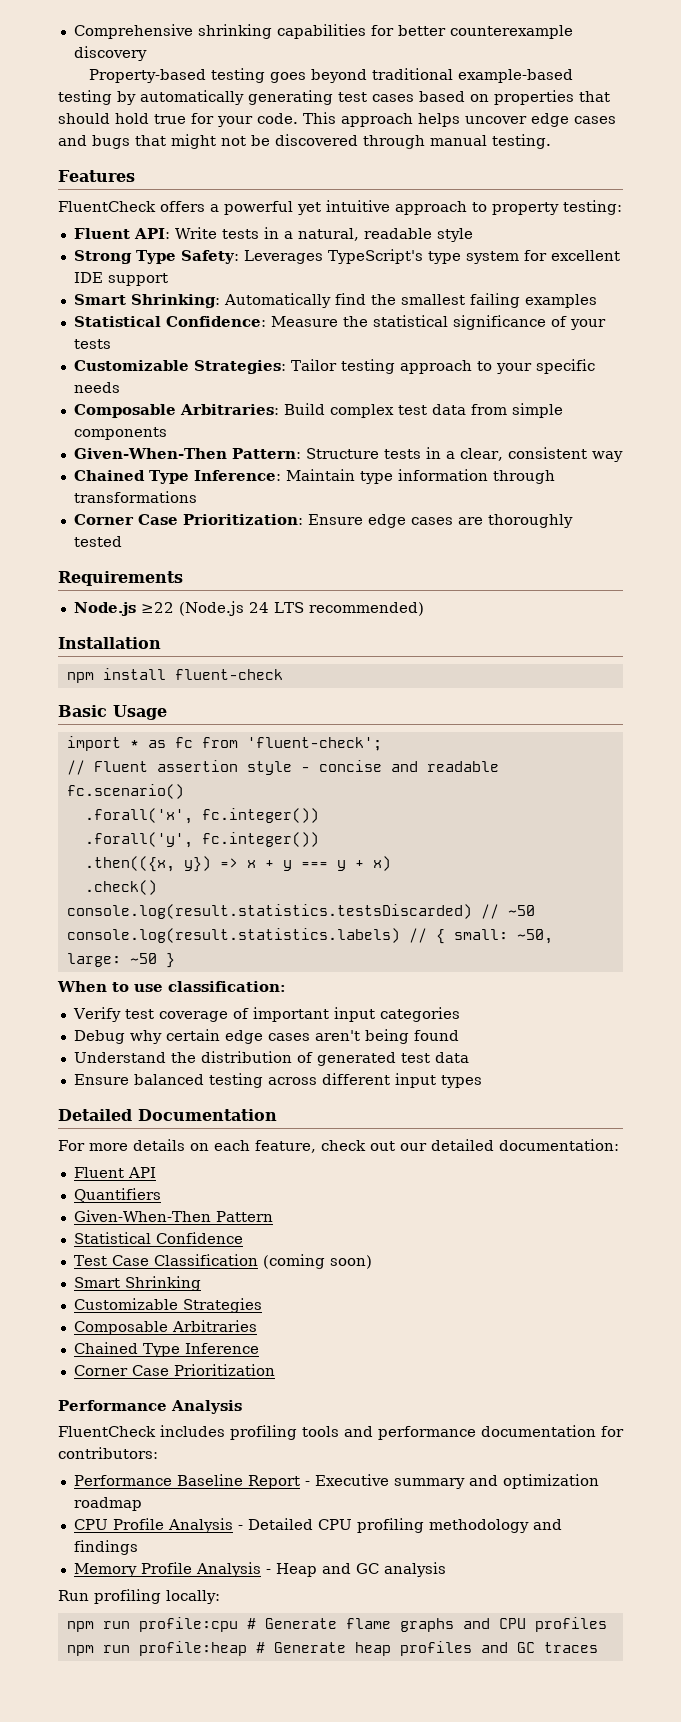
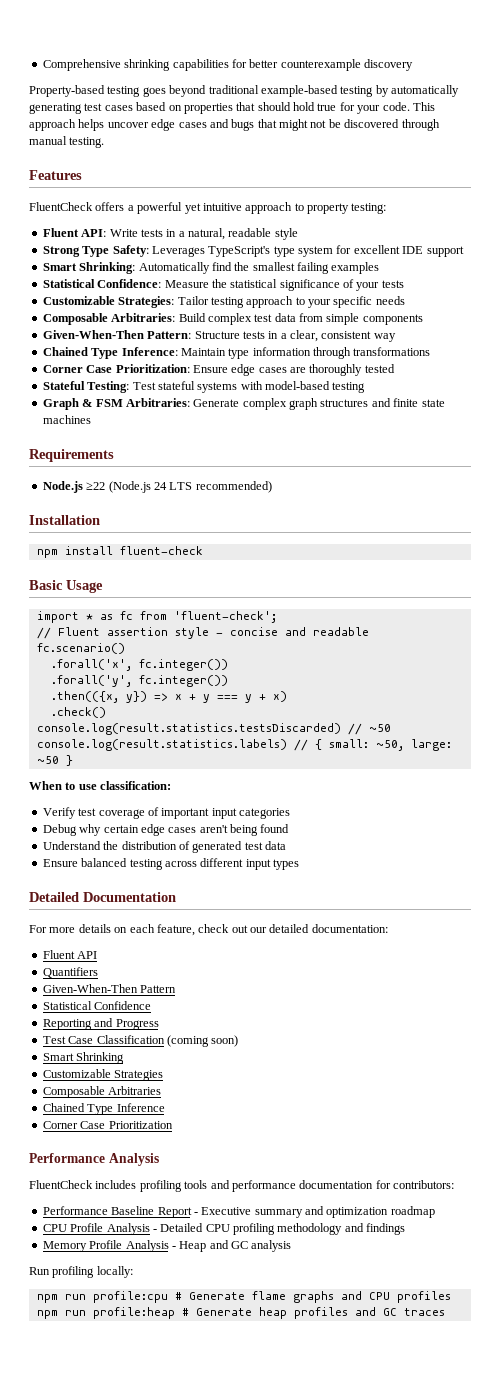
+ Stateful Testing: Test stateful systems with model-based testing
+ Graph & FSM Arbitraries: Generate complex graph structures and finite state machines
+ Reporting and Progress

